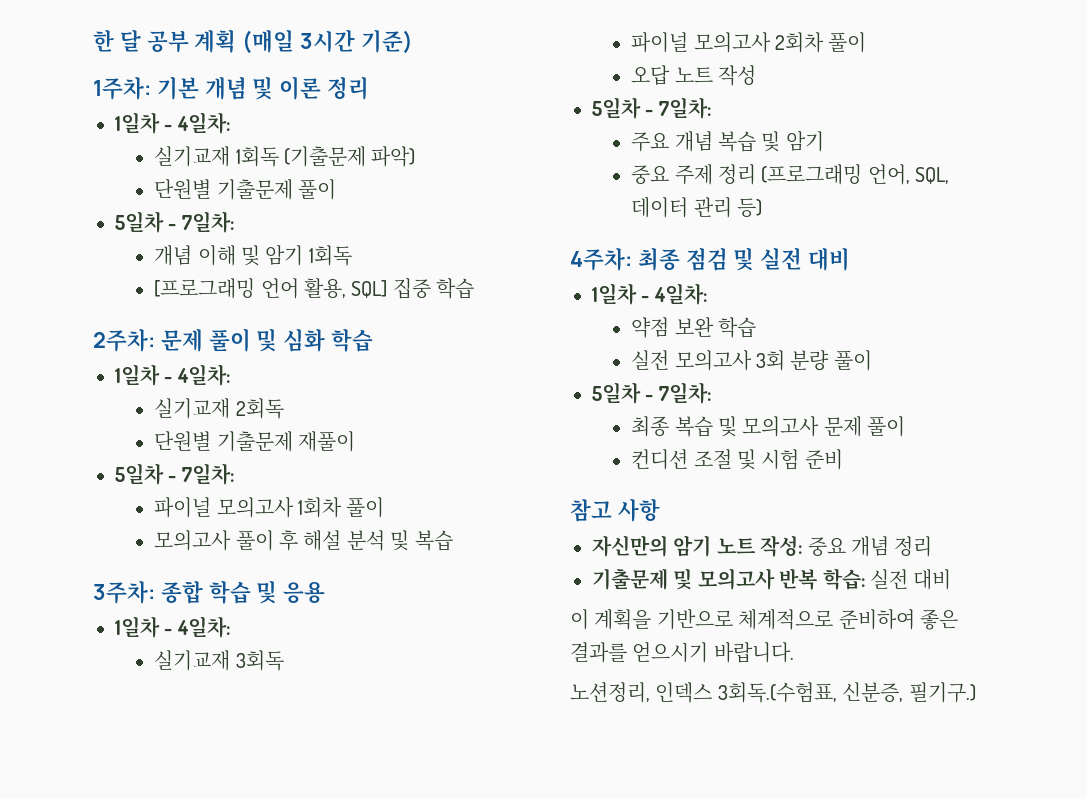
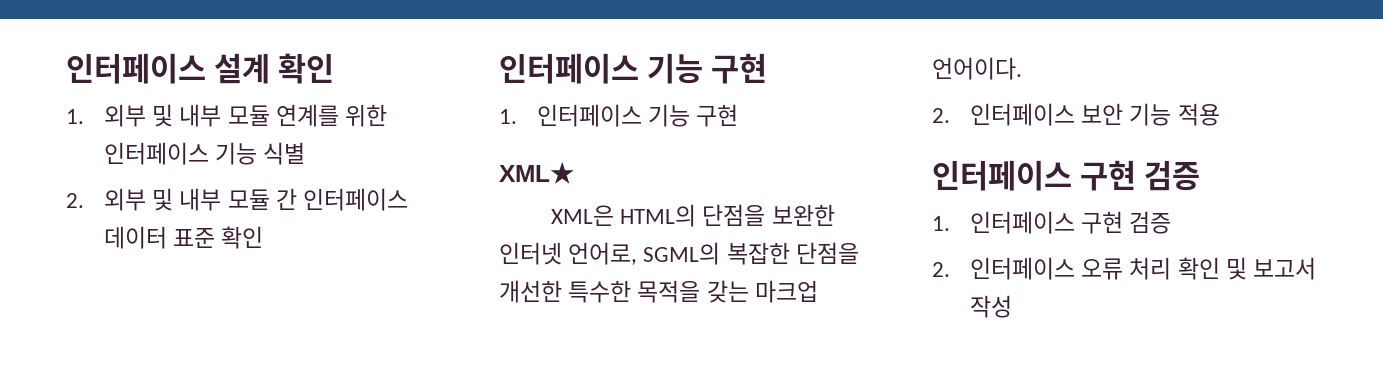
- 한 달 공부 계획 (매일 3시간 기준)
- 1주차: 기본 개념 및 이론 정리
- 1일차 - 4일차:
- 실기교재 1회독 (기출문제 파악)
- 단원별 기출문제 풀이
- 5일차 - 7일차:
- 개념 이해 및 암기 1회독
- [프로그래밍 언어 활용, SQL] 집중 학습
- 2주차: 문제 풀이 및 심화 학습
- 1일차 - 4일차:
- 실기교재 2회독
- 단원별 기출문제 재풀이
- 5일차 - 7일차:
- 파이널 모의고사 1회차 풀이
- 모의고사 풀이 후 해설 분석 및 복습
- 3주차: 종합 학습 및 응용
- 1일차 - 4일차:
- 실기교재 3회독
- 파이널 모의고사 2회차 풀이
- 오답 노트 작성
- 5일차 - 7일차:
- 주요 개념 복습 및 암기
- 중요 주제 정리 (프로그래밍 언어, SQL, 데이터 관리 등)
- 4주차: 최종 점검 및 실전 대비
- 1일차 - 4일차:
- 약점 보완 학습
- 실전 모의고사 3회 분량 풀이
- 5일차 - 7일차:
- 최종 복습 및 모의고사 문제 풀이
- 컨디션 조절 및 시험 준비
- 참고 사항
- 자신만의 암기 노트 작성: 중요 개념 정리
- 기출문제 및 모의고사 반복 학습: 실전 대비
- 이 계획을 기반으로 체계적으로 준비하여 좋은 결과를 얻으시기 바랍니다.
- 노션정리, 인덱스 3회독.(수험표, 신분증, 필기구.)
+ 인터페이스 설계 확인
+ 1. 외부 및 내부 모듈 연계를 위한 인터페이스 기능 식별
+ 2. 외부 및 내부 모듈 간 인터페이스 데이터 표준 확인
+ 인터페이스 기능 구현
+ 1. 인터페이스 기능 구현
+ XML★
+ XML은 HTML의 단점을 보완한 인터넷 언어로, SGML의 복잡한 단점을 개선한 특수한 목적을 갖는 마크업 언어이다.
+ 2. 인터페이스 보안 기능 적용
+ 인터페이스 구현 검증
+ 1. 인터페이스 구현 검증
+ 2. 인터페이스 오류 처리 확인 및 보고서 작성

